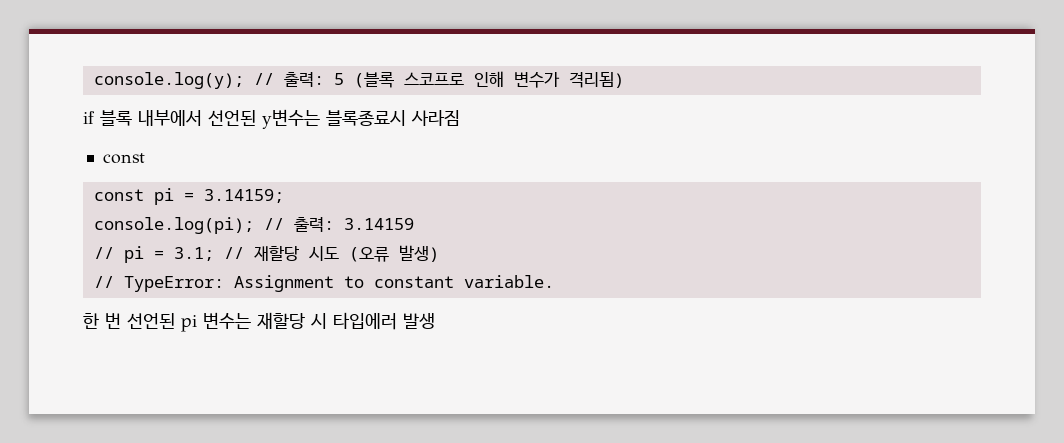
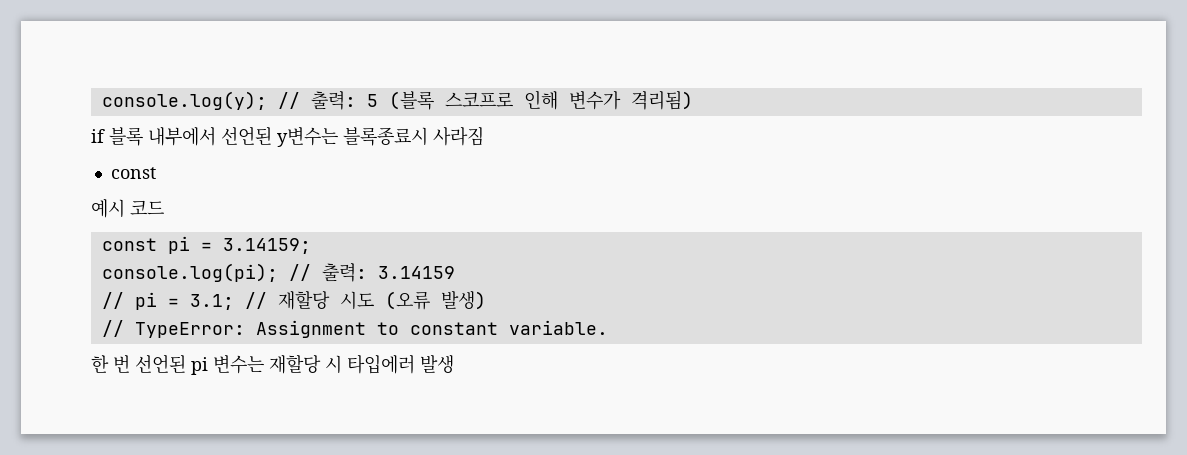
+ 예시 코드

